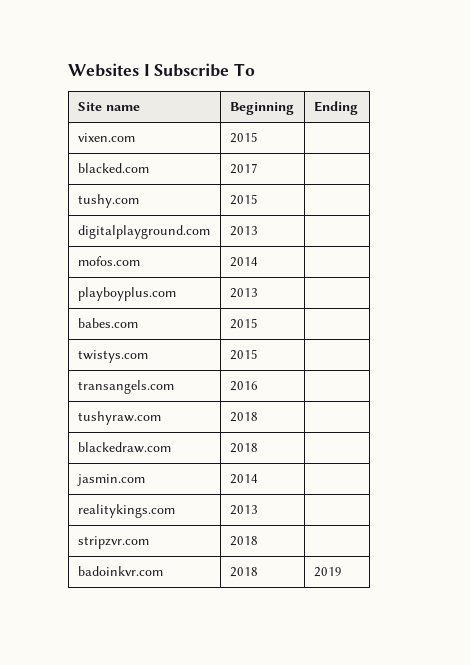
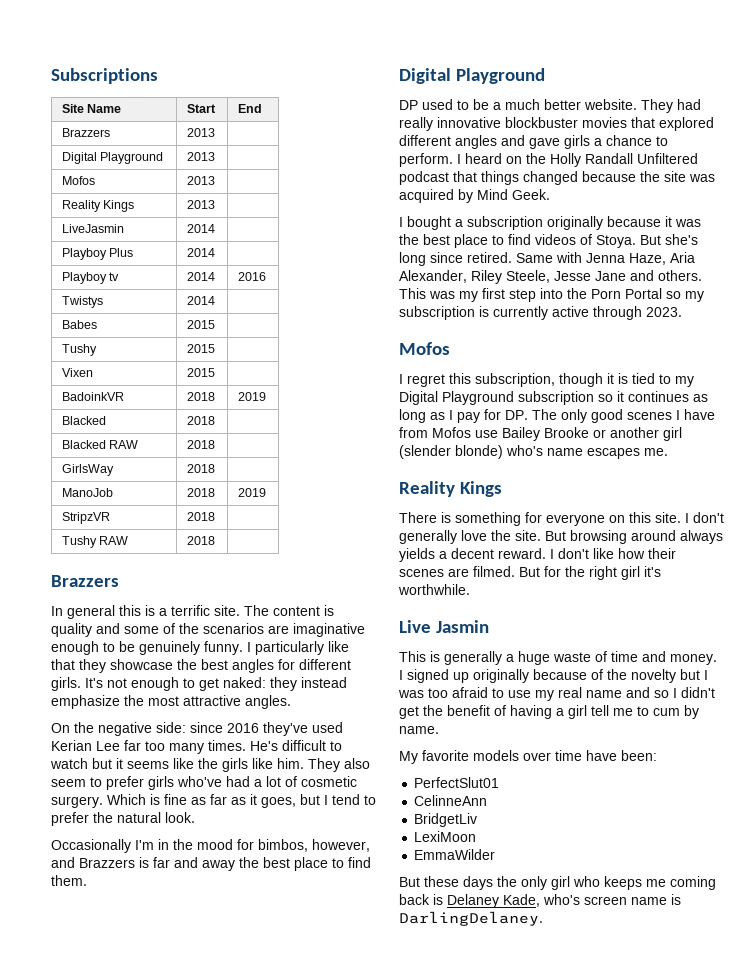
- Websites I Subscribe To
- Site name | Beginning | Ending
- vixen.com | 2015 |
- blacked.com | 2017 |
- tushy.com | 2015 |
- digitalplayground.com | 2013 |
- mofos.com | 2014 |
- playboyplus.com | 2013 |
- babes.com | 2015 |
- twistys.com | 2015 |
- transangels.com | 2016 |
- tushyraw.com | 2018 |
- blackedraw.com | 2018 |
- jasmin.com | 2014 |
- realitykings.com | 2013 |
- stripzvr.com | 2018 |
- badoinkvr.com | 2018 | 2019
+ Subscriptions
+ Site Name | Start | End
+ Brazzers | 2013 |
+ Digital Playground | 2013 |
+ Mofos | 2013 |
+ Reality Kings | 2013 |
+ LiveJasmin | 2014 |
+ Playboy Plus | 2014 |
+ Playboy tv | 2014 | 2016
+ Twistys | 2014 |
+ Babes | 2015 |
+ Tushy | 2015 |
+ Vixen | 2015 |
+ BadoinkVR | 2018 | 2019
+ Blacked | 2018 |
+ Blacked RAW | 2018 |
+ GirlsWay | 2018 |
+ ManoJob | 2018 | 2019
+ StripzVR | 2018 |
+ Tushy RAW | 2018 |
+ Brazzers
+ In general this is a terrific site. The content is quality and some of the scenarios are imaginative enough to be genuinely funny. I particularly like that they showcase the best angles for different girls. It's not enough to get naked: they instead emphasize the most attractive angles.
+ On the negative side: since 2016 they've used Kerian Lee far too many times. He's difficult to watch but it seems like the girls like him. They also seem to prefer girls who've had a lot of cosmetic surgery. Which is fine as far as it goes, but I tend to prefer the natural look.
+ Occasionally I'm in the mood for bimbos, however, and Brazzers is far and away the best place to find them.
+ Digital Playground
+ DP used to be a much better website. They had really innovative blockbuster movies that explored different angles and gave girls a chance to perform. I heard on the Holly Randall Unfiltered podcast that things changed because the site was acquired by Mind Geek.
+ I bought a subscription originally because it was the best place to find videos of Stoya. But she's long since retired. Same with Jenna Haze, Aria Alexander, Riley Steele, Jesse Jane and others. This was my first step into the Porn Portal so my subscription is currently active through 2023.
+ Mofos
+ I regret this subscription, though it is tied to my Digital Playground subscription so it continues as long as I pay for DP. The only good scenes I have from Mofos use Bailey Brooke or another girl (slender blonde) who's name escapes me.
+ Reality Kings
+ There is something for everyone on this site. I don't generally love the site. But browsing around always yields a decent reward. I don't like how their scenes are filmed. But for the right girl it's worthwhile.
+ Live Jasmin
+ This is generally a huge waste of time and money. I signed up originally because of the novelty but I was too afraid to use my real name and so I didn't get the benefit of having a girl tell me to cum by name.
+ My favorite models over time have been:
+ PerfectSlut01
+ CelinneAnn
+ BridgetLiv
+ LexiMoon
+ EmmaWilder
+ But these days the only girl who keeps me coming back is Delaney Kade, who's screen name is DarlingDelaney.

